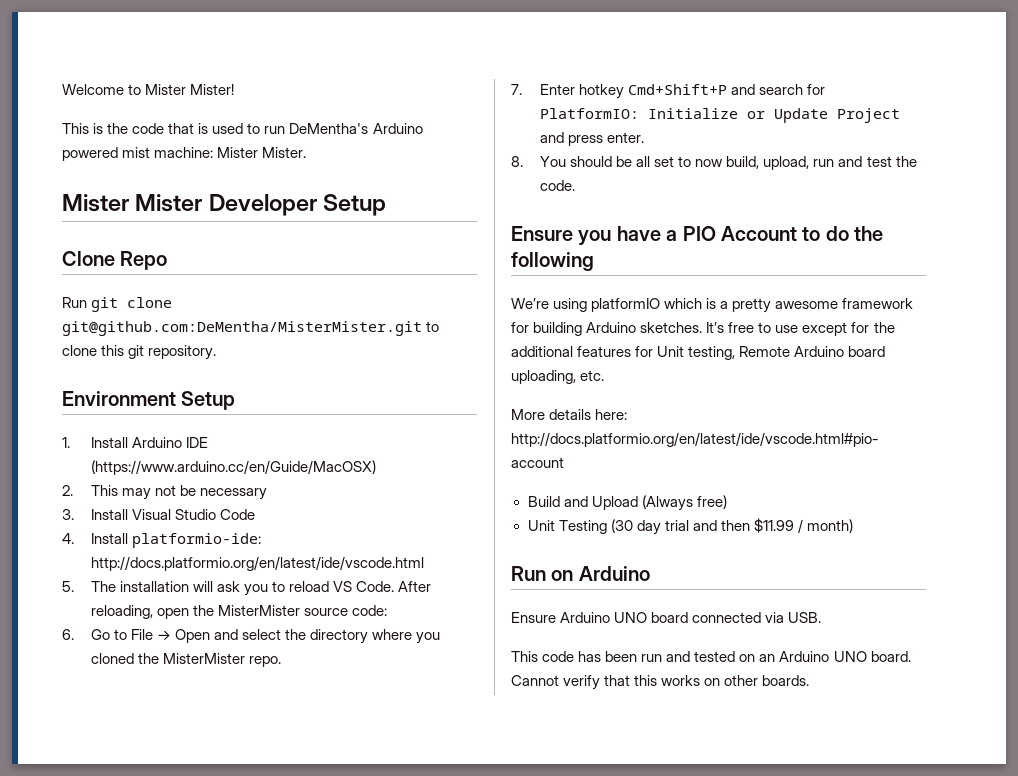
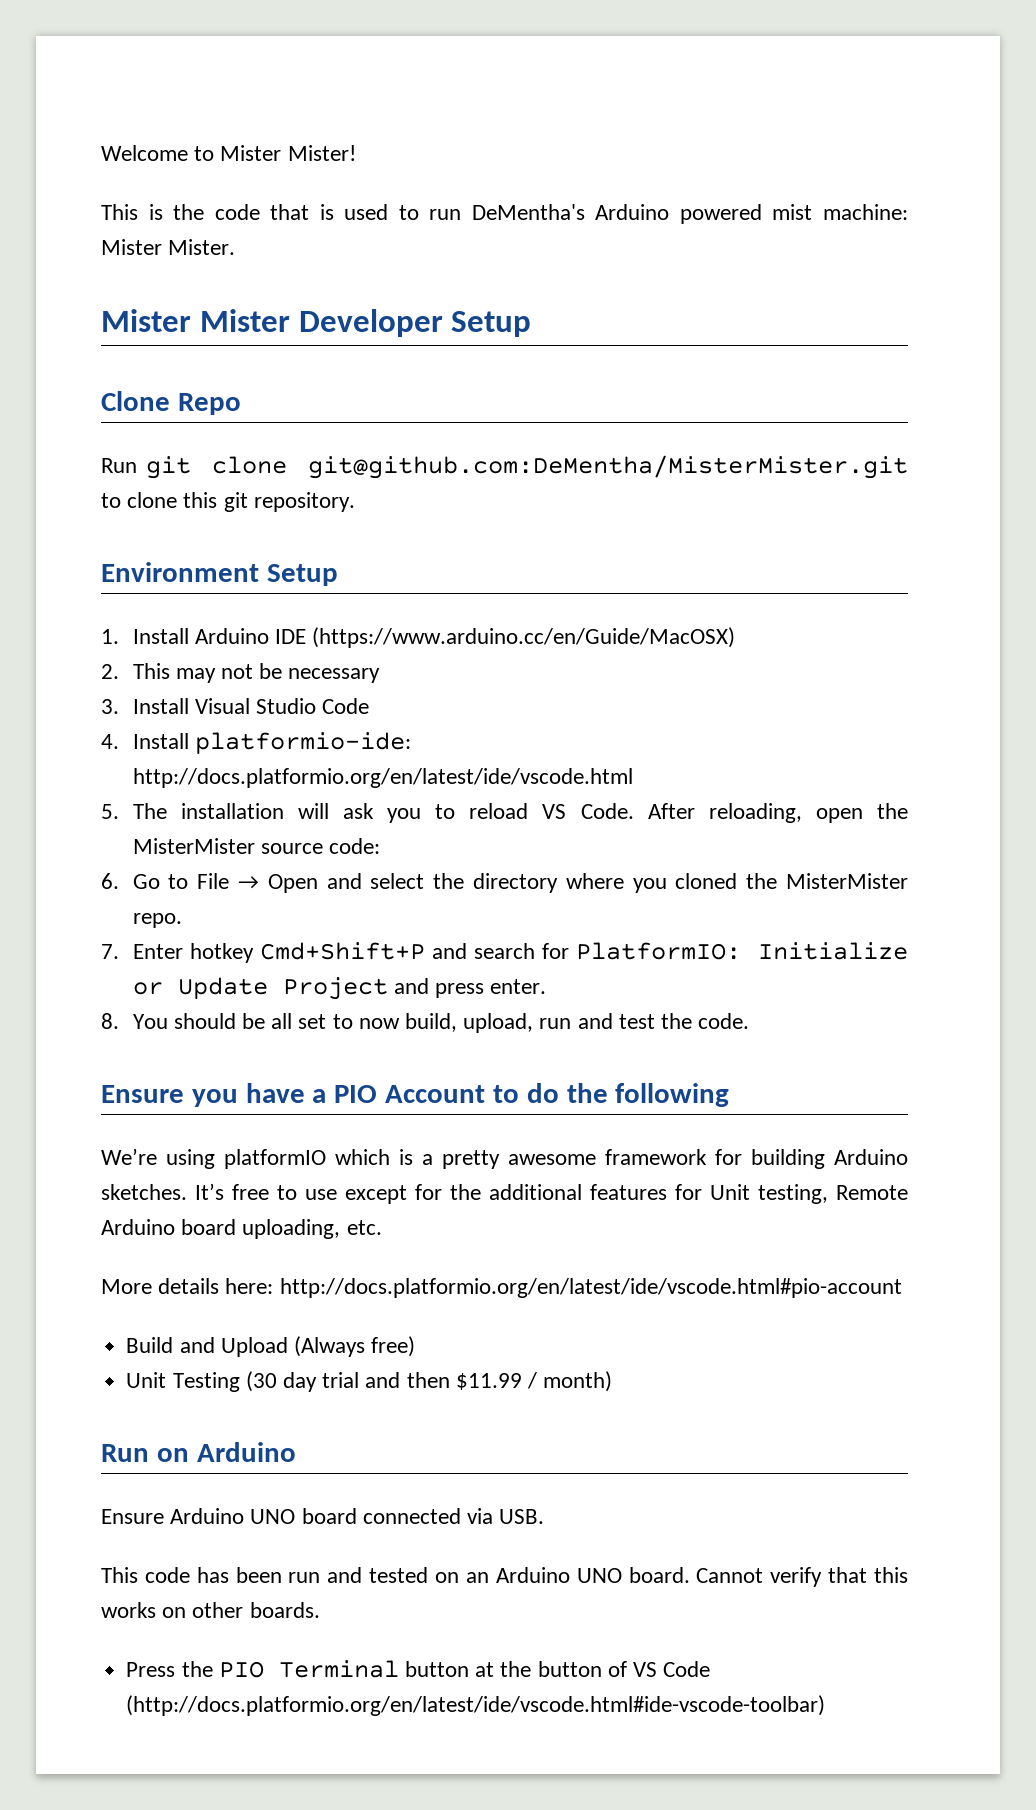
+ Press the PIO Terminal button at the button of VS Code (http://docs.platformio.org/en/latest/ide/vscode.html#ide-vscode-toolbar)

